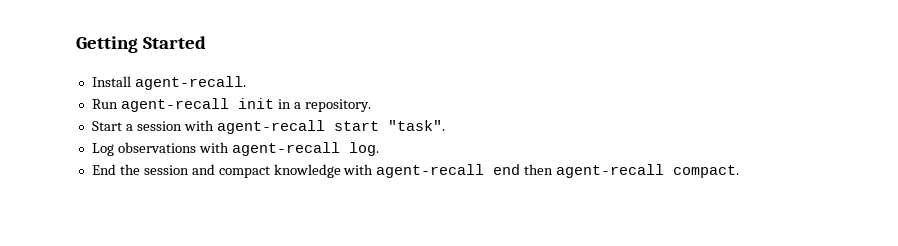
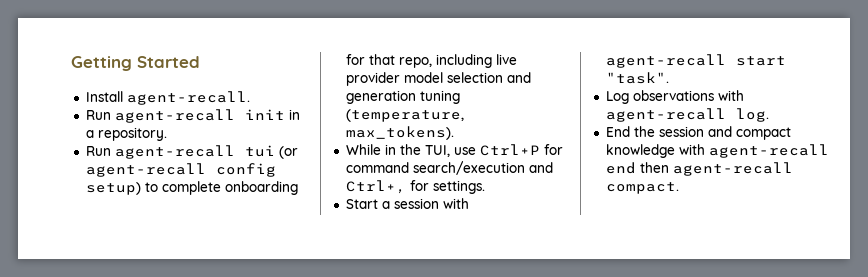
+ Run agent-recall tui (or agent-recall config setup) to complete onboarding for that repo, including live provider model selection and generation tuning (temperature, max_tokens).
+ While in the TUI, use Ctrl+P for command search/execution and Ctrl+, for settings.

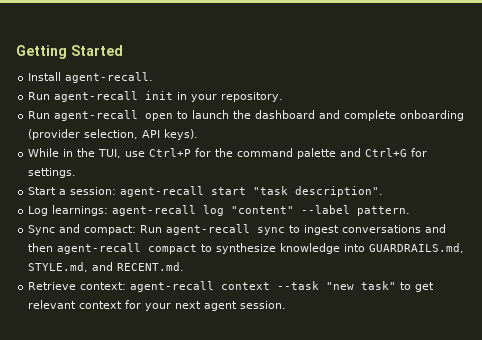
- Run agent-recall init in a repository.
+ Run agent-recall init in your repository.
- Run agent-recall tui (or agent-recall config setup) to complete onboarding for that repo, including live provider model selection and generation tuning (temperature, max_tokens).
+ Run agent-recall open to launch the dashboard and complete onboarding (provider selection, API keys).
- While in the TUI, use Ctrl+P for command search/execution and Ctrl+, for settings.
+ While in the TUI, use Ctrl+P for the command palette and Ctrl+G for settings.
- Start a session with agent-recall start "task".
- Log observations with agent-recall log.
- End the session and compact knowledge with agent-recall end then agent-recall compact.
+ Start a session: agent-recall start "task description".
+ Log learnings: agent-recall log "content" --label pattern.
+ Sync and compact: Run agent-recall sync to ingest conversations and then agent-recall compact to synthesize knowledge into GUARDRAILS.md, STYLE.md, and RECENT.md.
+ Retrieve context: agent-recall context --task "new task" to get relevant context for your next agent session.

